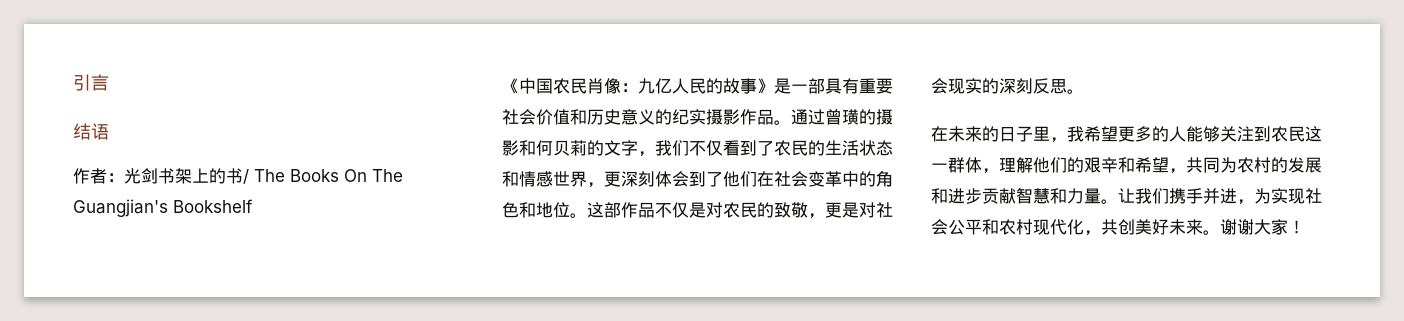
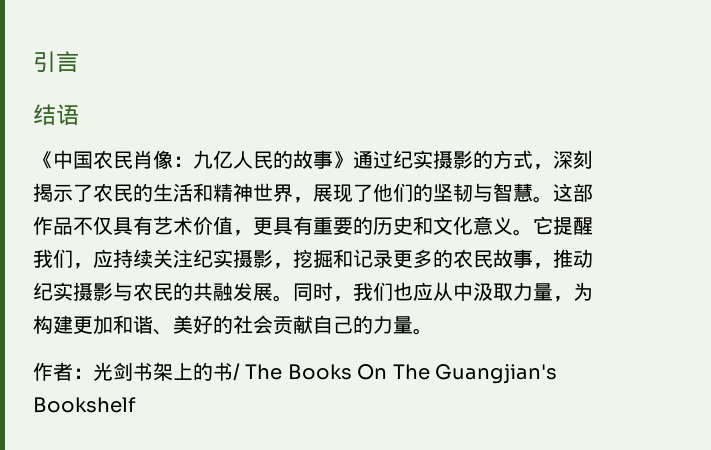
+ 《中国农民肖像：九亿人民的故事》通过纪实摄影的方式，深刻揭示了农民的生活和精神世界，展现了他们的坚韧与智慧。这部作品不仅具有艺术价值，更具有重要的历史和文化意义。它提醒我们，应持续关注纪实摄影，挖掘和记录更多的农民故事，推动纪实摄影与农民的共融发展。同时，我们也应从中汲取力量，为构建更加和谐、美好的社会贡献自己的力量。
- 《中国农民肖像：九亿人民的故事》是一部具有重要社会价值和历史意义的纪实摄影作品。通过曾璜的摄影和何贝莉的文字，我们不仅看到了农民的生活状态和情感世界，更深刻体会到了他们在社会变革中的角色和地位。这部作品不仅是对农民的致敬，更是对社会现实的深刻反思。
- 在未来的日子里，我希望更多的人能够关注到农民这一群体，理解他们的艰辛和希望，共同为农村的发展和进步贡献智慧和力量。让我们携手并进，为实现社会公平和农村现代化，共创美好未来。谢谢大家！

